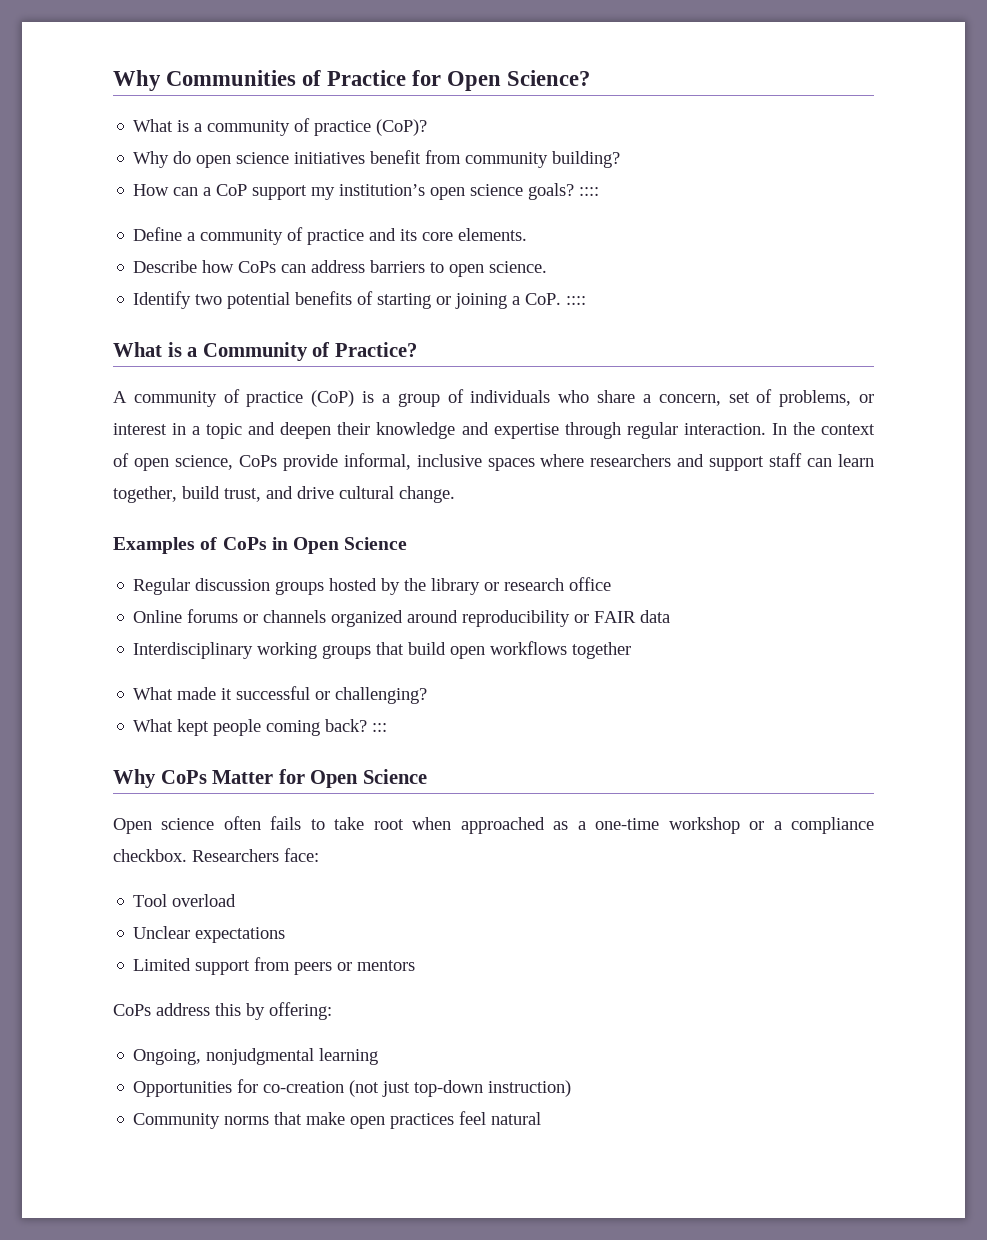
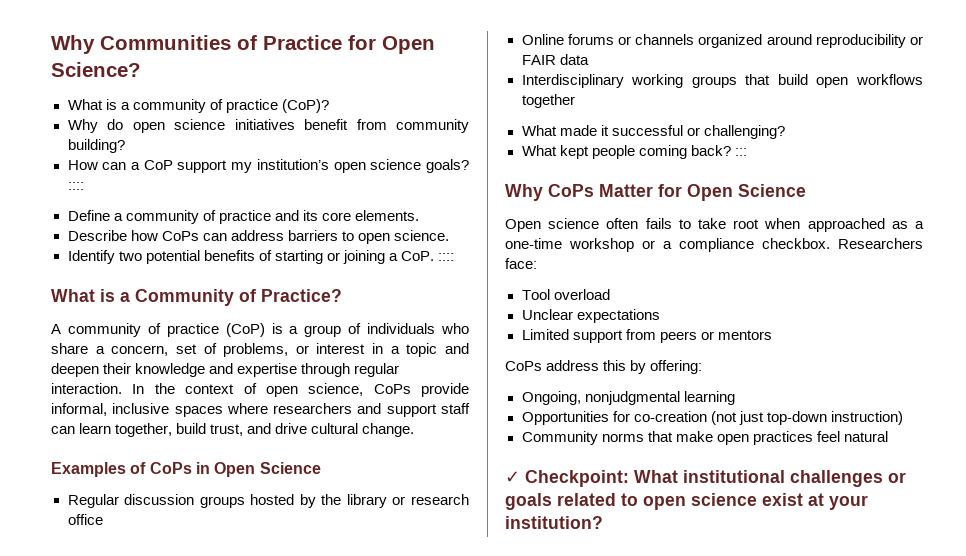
+ ✓ Checkpoint: What institutional challenges or goals related to open science exist at your institution?

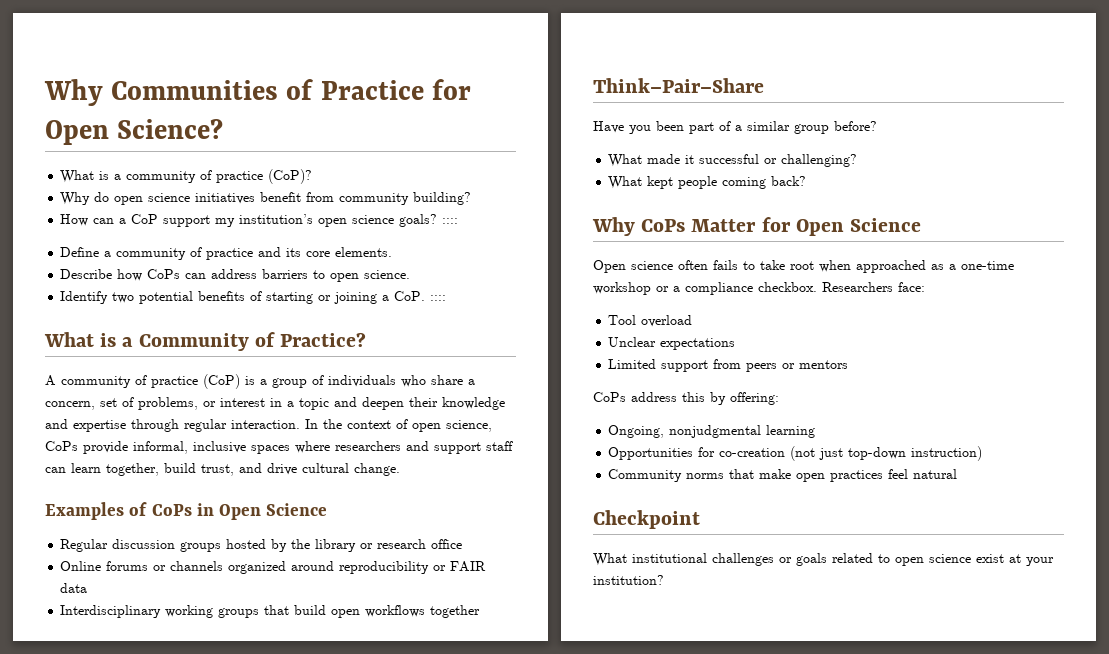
+ Think–Pair–Share
+ Have you been part of a similar group before?
- What kept people coming back? :::
+ What kept people coming back?
- ✓ Checkpoint: What institutional challenges or goals related to open science exist at your institution?
+ Checkpoint
+ What institutional challenges or goals related to open science exist at your institution?

